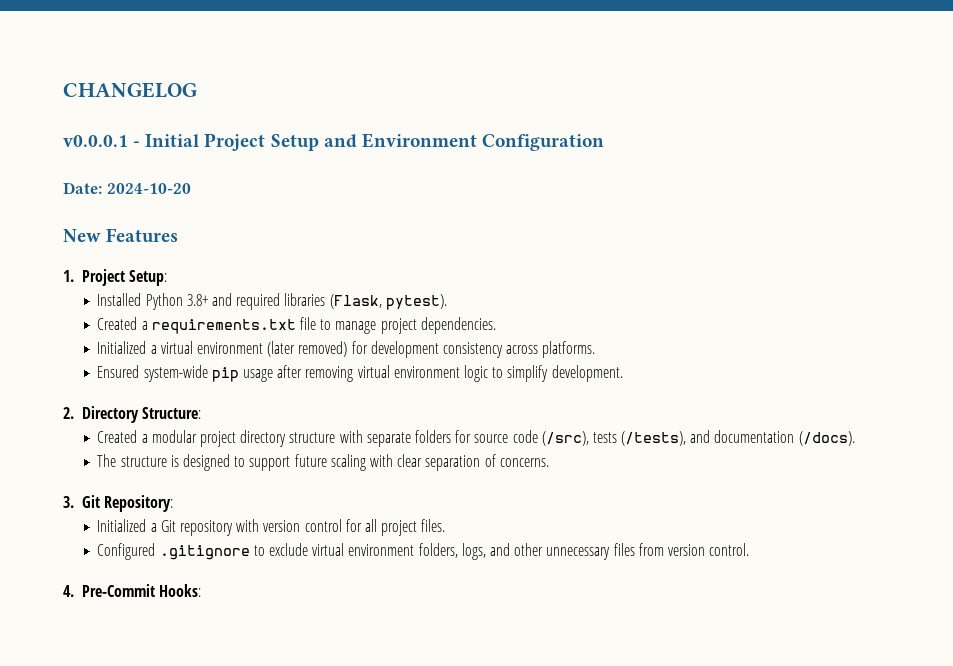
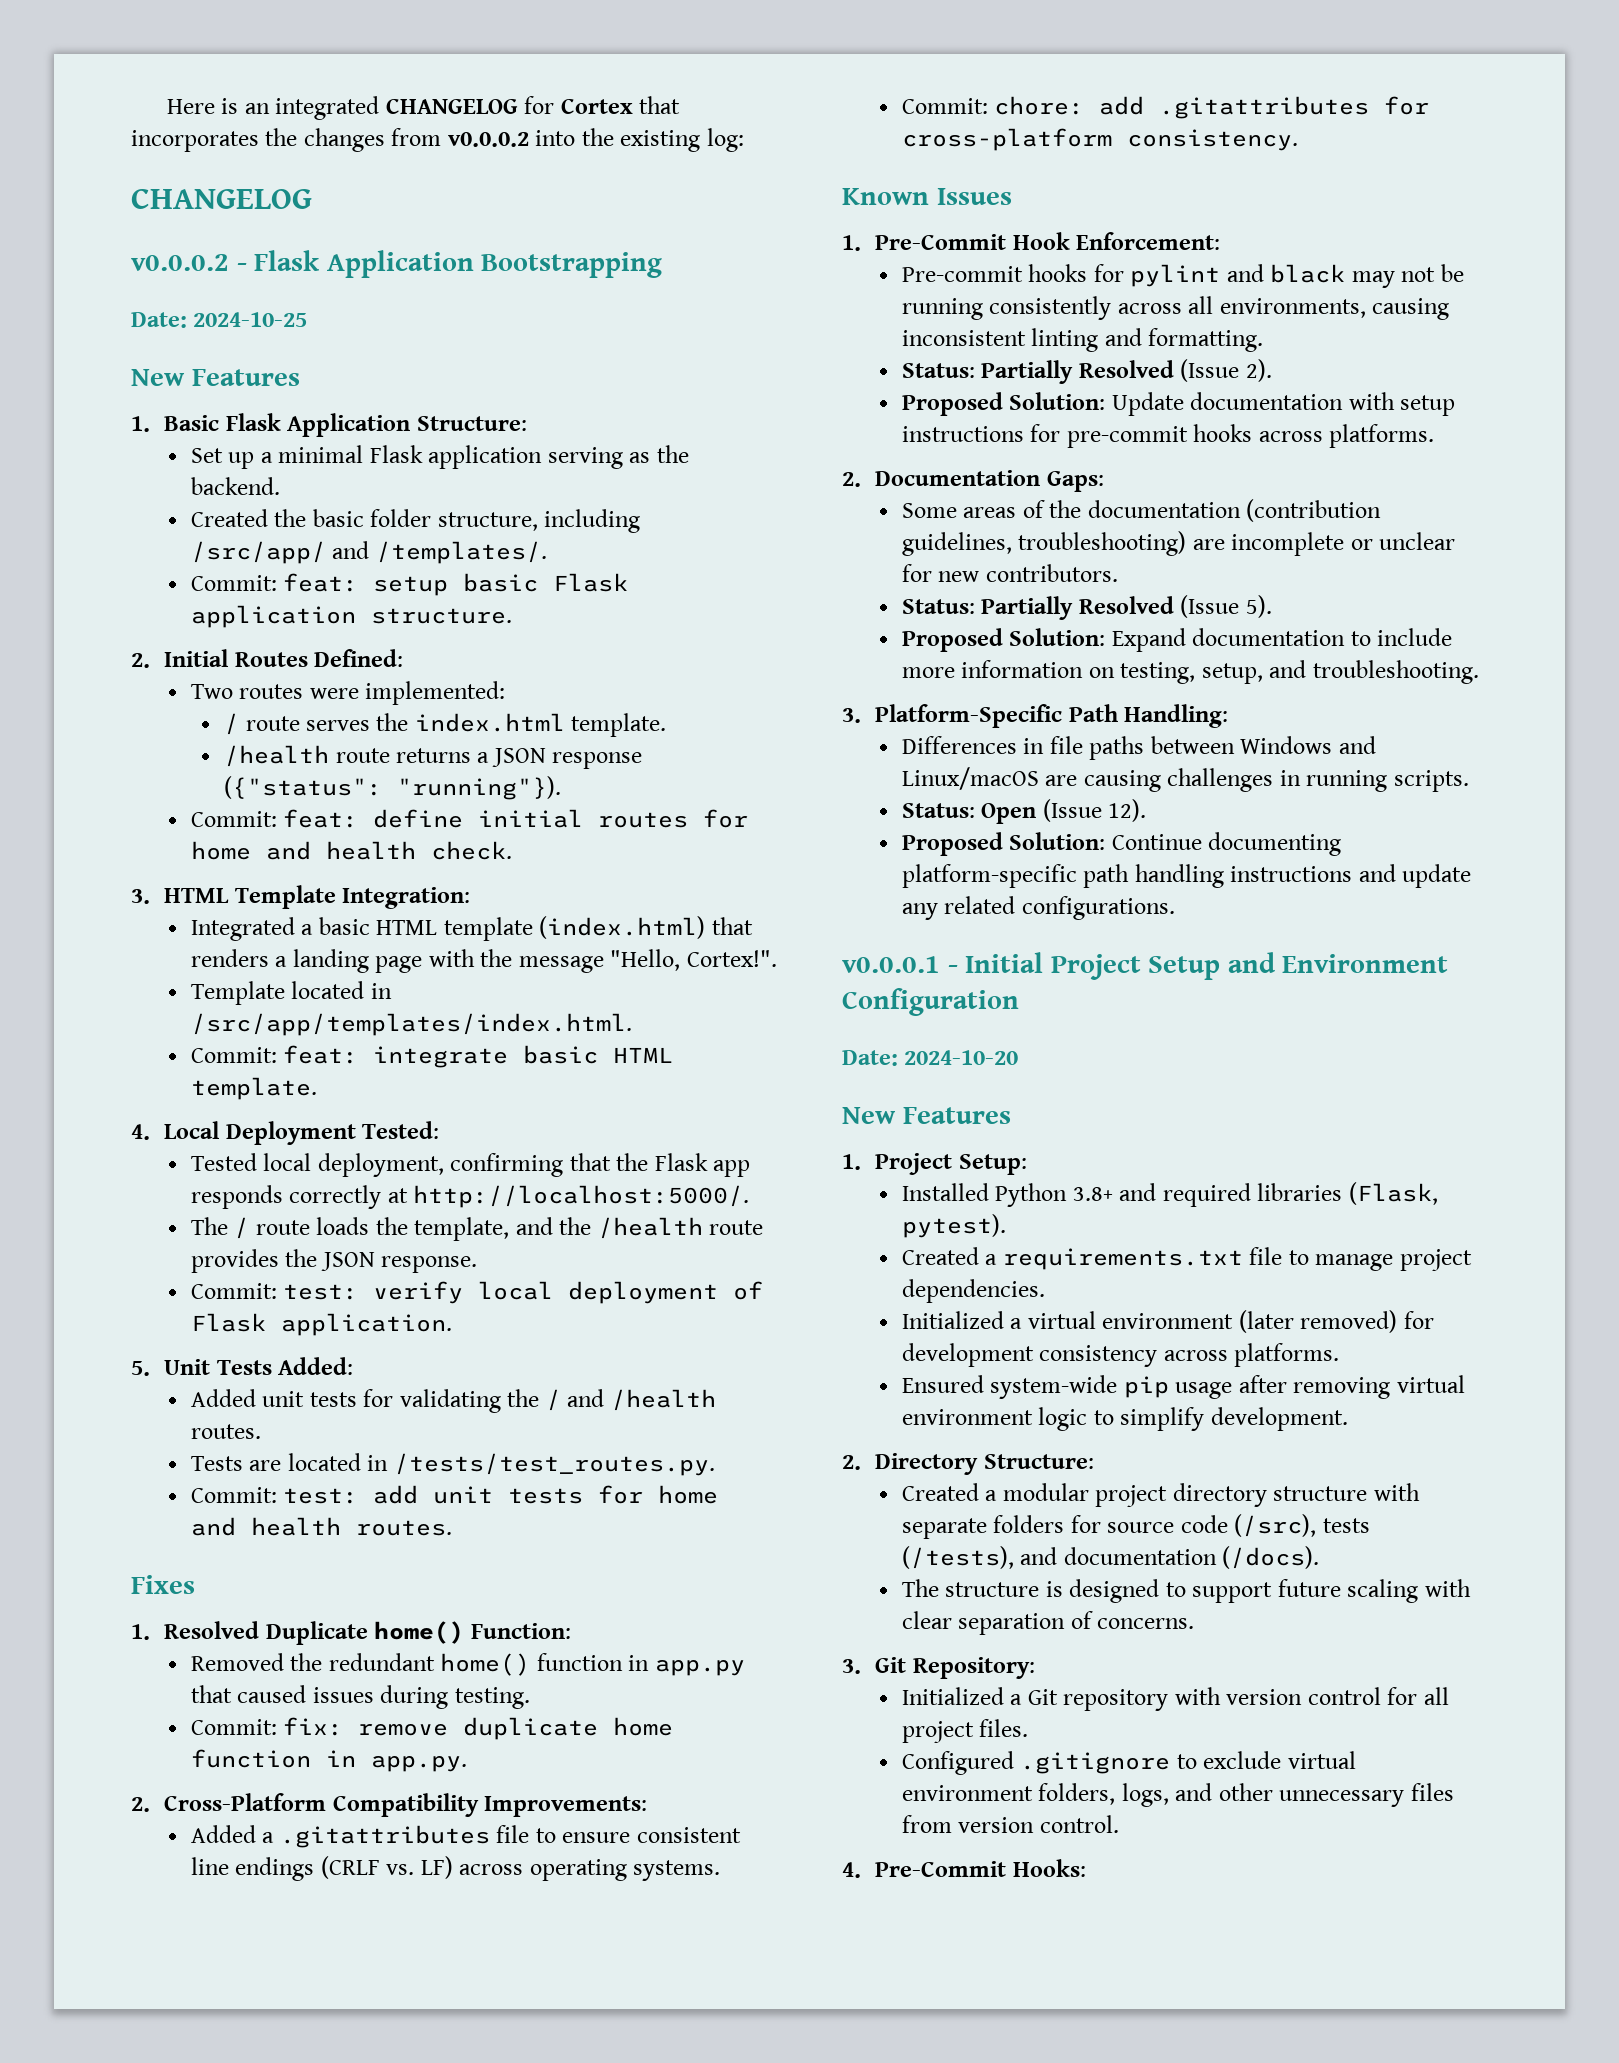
+ Here is an integrated CHANGELOG for Cortex that incorporates the changes from v0.0.0.2 into the existing log:
  CHANGELOG
+ v0.0.0.2 - Flask Application Bootstrapping
+ Date: 2024-10-25
+ New Features
+ 1. Basic Flask Application Structure:
+ Set up a minimal Flask application serving as the backend.
+ Created the basic folder structure, including /src/app/ and /templates/.
+ Commit: feat: setup basic Flask application structure.
+ 2. Initial Routes Defined:
+ Two routes were implemented:
+ / route serves the index.html template.
+ /health route returns a JSON response ({"status": "running"}).
+ Commit: feat: define initial routes for home and health check.
+ 3. HTML Template Integration:
+ Integrated a basic HTML template (index.html) that renders a landing page with the message "Hello, Cortex!".
+ Template located in /src/app/templates/index.html.
+ Commit: feat: integrate basic HTML template.
+ 4. Local Deployment Tested:
+ Tested local deployment, confirming that the Flask app responds correctly at http://localhost:5000/.
+ The / route loads the template, and the /health route provides the JSON response.
+ Commit: test: verify local deployment of Flask application.
+ 5. Unit Tests Added:
+ Added unit tests for validating the / and /health routes.
+ Tests are located in /tests/test_routes.py.
+ Commit: test: add unit tests for home and health routes.
+ Fixes
+ 1. Resolved Duplicate home() Function:
+ Removed the redundant home() function in app.py that caused issues during testing.
+ Commit: fix: remove duplicate home function in app.py.
+ 2. Cross-Platform Compatibility Improvements:
+ Added a .gitattributes file to ensure consistent line endings (CRLF vs. LF) across operating systems.
+ Commit: chore: add .gitattributes for cross-platform consistency.
+ Known Issues
+ 1. Pre-Commit Hook Enforcement:
+ Pre-commit hooks for pylint and black may not be running consistently across all environments, causing inconsistent linting and formatting.
+ Status: Partially Resolved (Issue 2).
+ Proposed Solution: Update documentation with setup instructions for pre-commit hooks across platforms.
+ 2. Documentation Gaps:
+ Some areas of the documentation (contribution guidelines, troubleshooting) are incomplete or unclear for new contributors.
+ Status: Partially Resolved (Issue 5).
+ Proposed Solution: Expand documentation to include more information on testing, setup, and troubleshooting.
+ 3. Platform-Specific Path Handling:
+ Differences in file paths between Windows and Linux/macOS are causing challenges in running scripts.
+ Status: Open (Issue 12).
+ Proposed Solution: Continue documenting platform-specific path handling instructions and update any related configurations.

